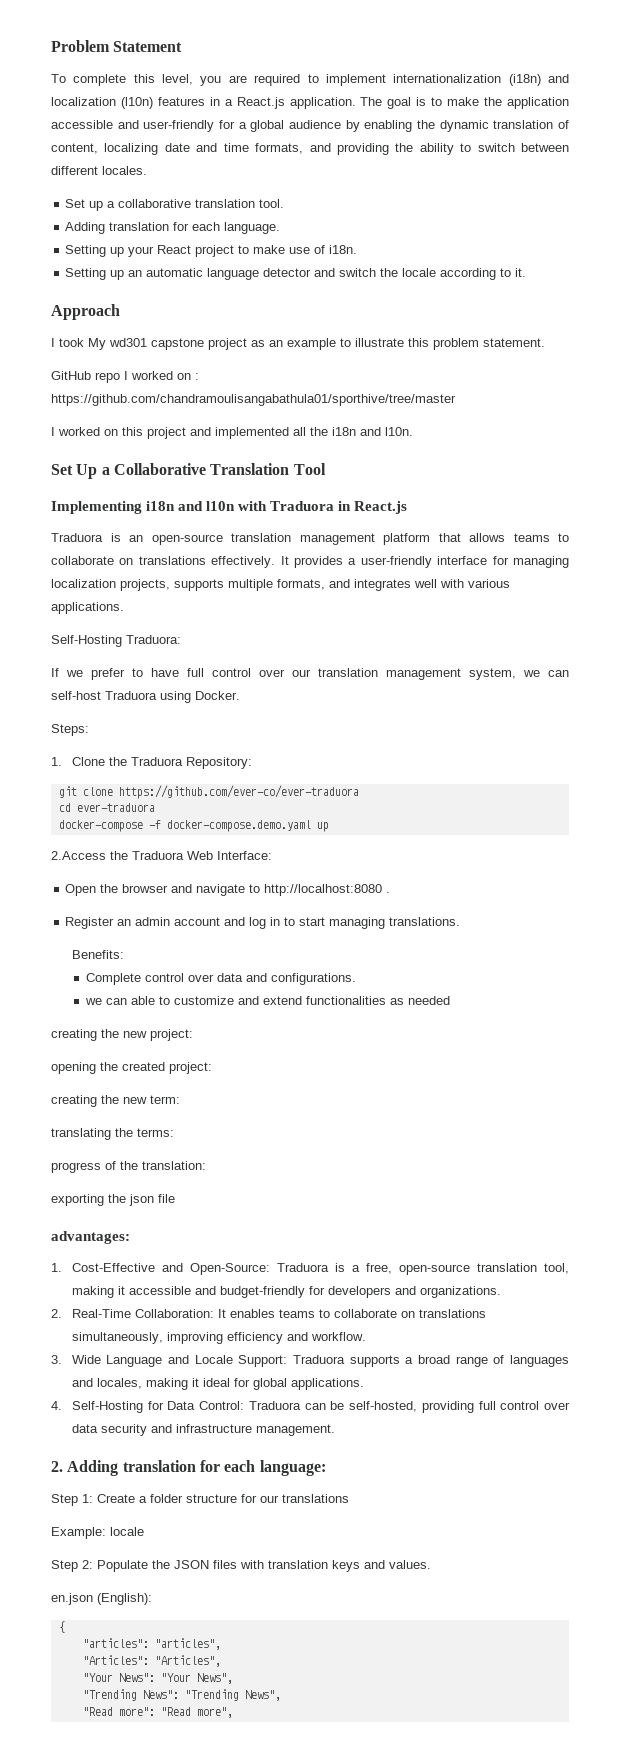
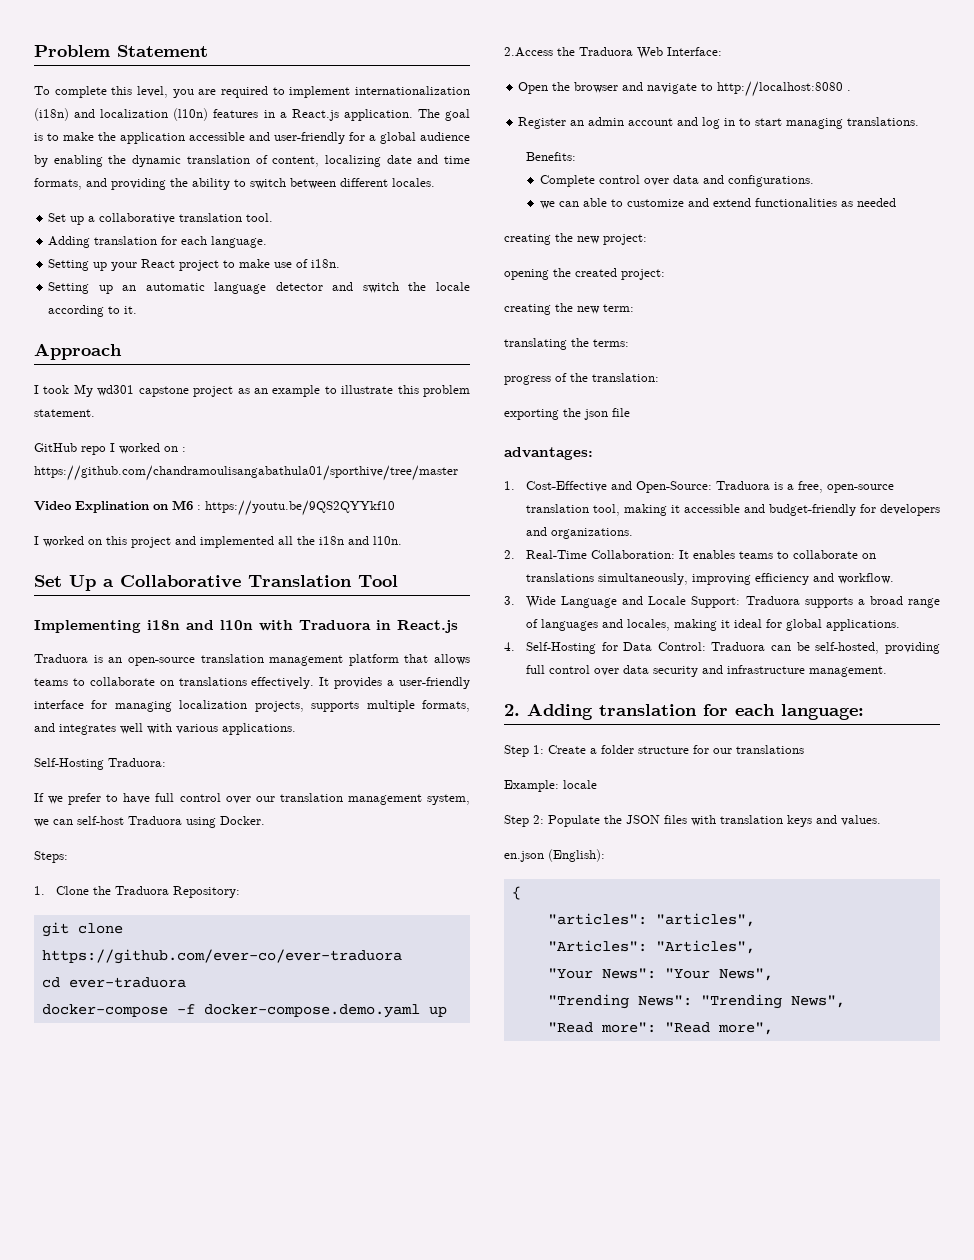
+ Video Explination on M6 : https://youtu.be/9QS2QYYkf10

